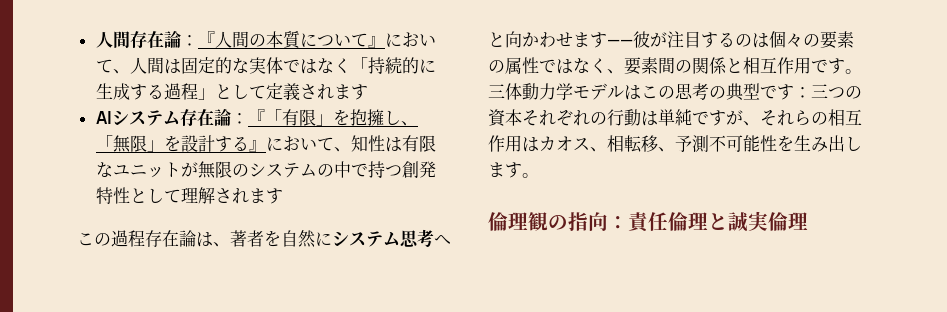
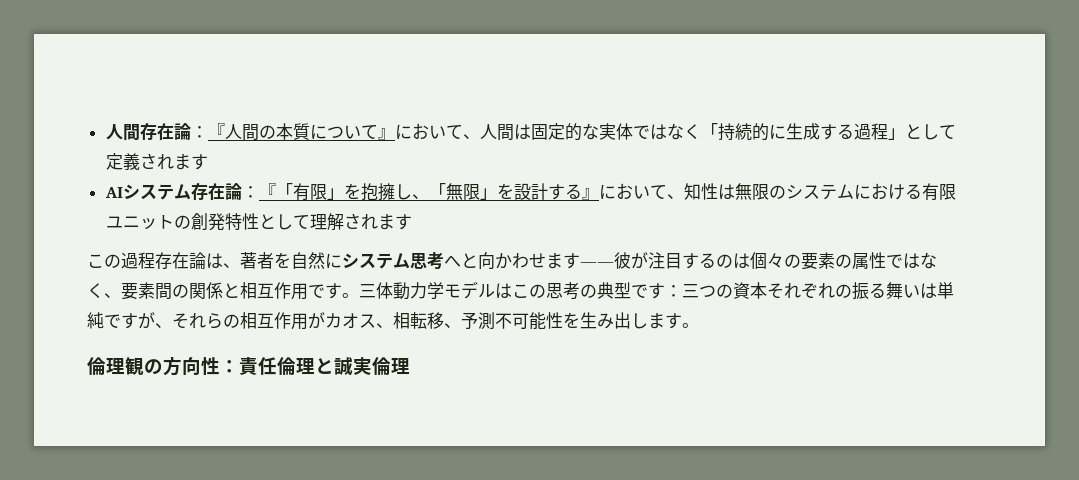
- AIシステム存在論：『「有限」を抱擁し、「無限」を設計する』において、知性は有限なユニットが無限のシステムの中で持つ創発特性として理解されます
+ AIシステム存在論：『「有限」を抱擁し、「無限」を設計する』において、知性は無限のシステムにおける有限ユニットの創発特性として理解されます
- 三体動力学モデルはこの思考の典型です：三つの資本それぞれの行動は単純ですが、それらの相互作用はカオス、相転移、予測不可能性を生み出します。
+ 三体動力学モデルはこの思考の典型です：三つの資本それぞれの振る舞いは単純ですが、それらの相互作用がカオス、相転移、予測不可能性を生み出します。
- 倫理観の指向：責任倫理と誠実倫理
+ 倫理観の方向性：責任倫理と誠実倫理

